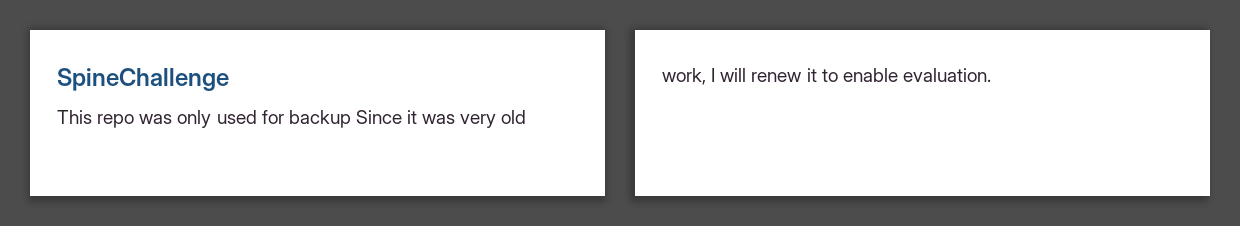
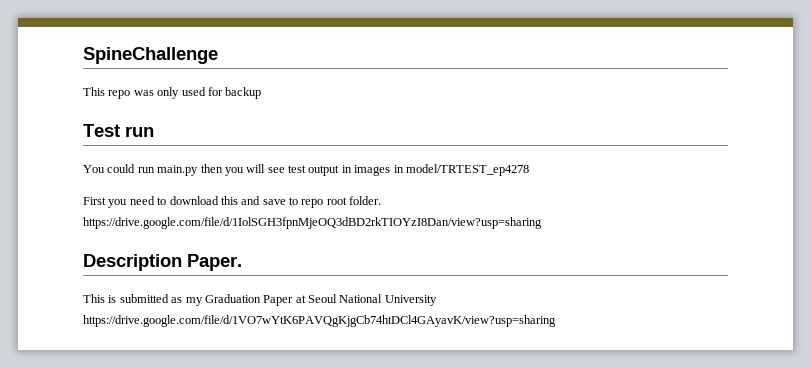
- This repo was only used for backup Since it was very old work, I will renew it to enable evaluation.
+ This repo was only used for backup
+ Test run
+ You could run main.py then you will see test output in images in model/TRTEST_ep4278
+ First you need to download this and save to repo root folder. https://drive.google.com/file/d/1IolSGH3fpnMjeOQ3dBD2rkTIOYzI8Dan/view?usp=sharing
+ Description Paper.
+ This is submitted as my Graduation Paper at Seoul National University https://drive.google.com/file/d/1VO7wYtK6PAVQgKjgCb74htDCl4GAyavK/view?usp=sharing

